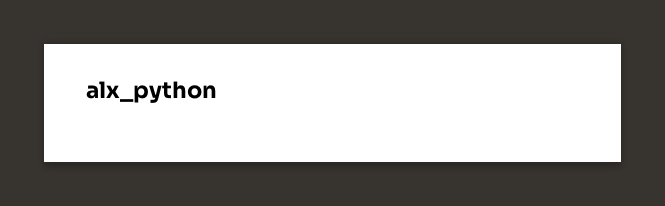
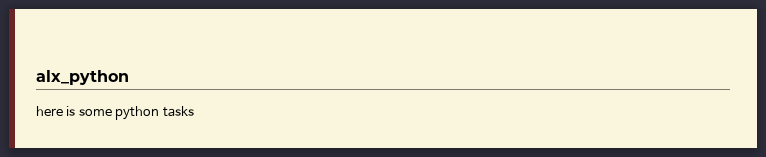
+ here is some python tasks

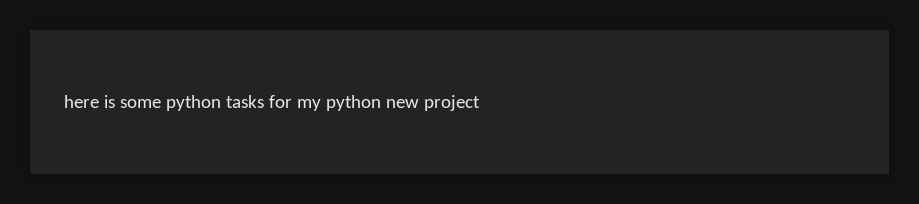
- alx_python
- here is some python tasks
+ here is some python tasks for my python new project

